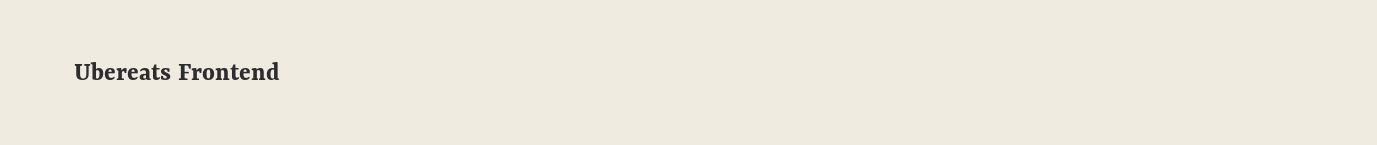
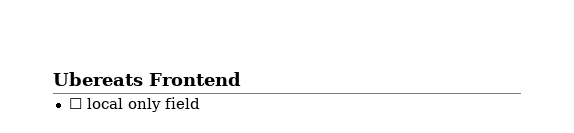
+ ☐ local only field

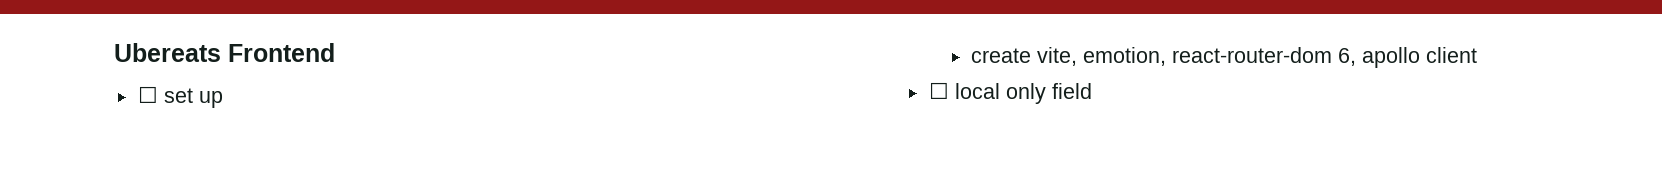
+ ☐ set up
+ create vite, emotion, react-router-dom 6, apollo client

